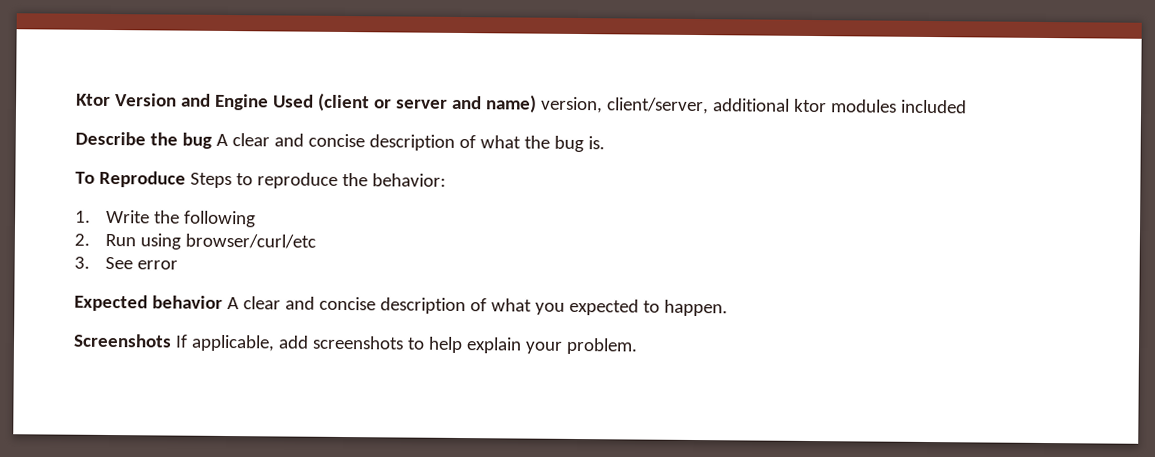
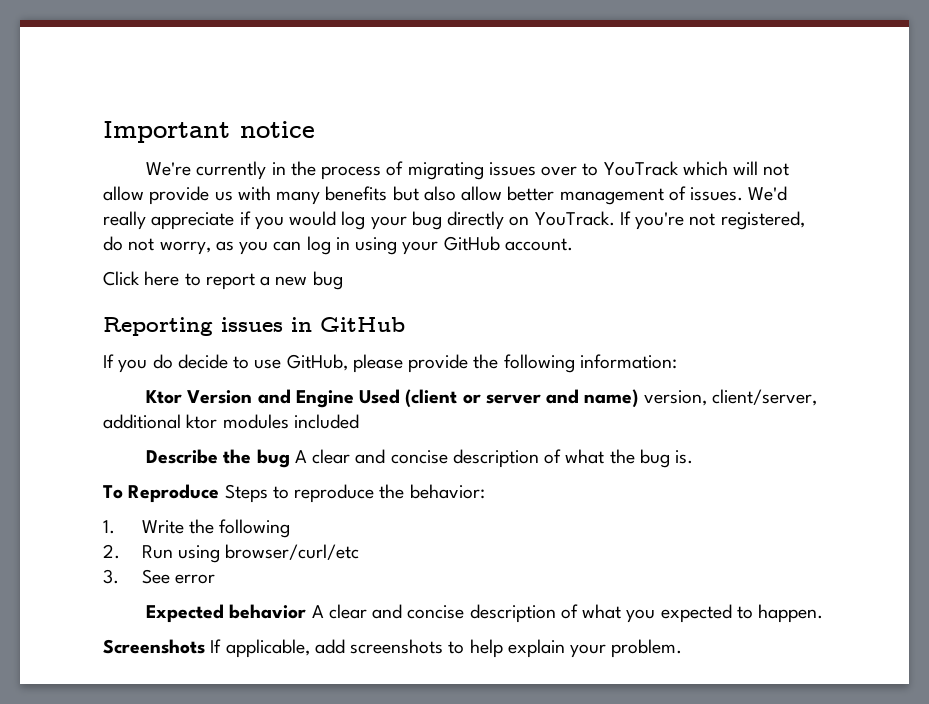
+ Important notice
+ We're currently in the process of migrating issues over to YouTrack which will not allow provide us with many benefits but also allow better management of issues. We'd really appreciate if you would log your bug directly on YouTrack. If you're not registered, do not worry, as you can log in using your GitHub account.
+ Click here to report a new bug
+ Reporting issues in GitHub
+ If you do decide to use GitHub, please provide the following information:

